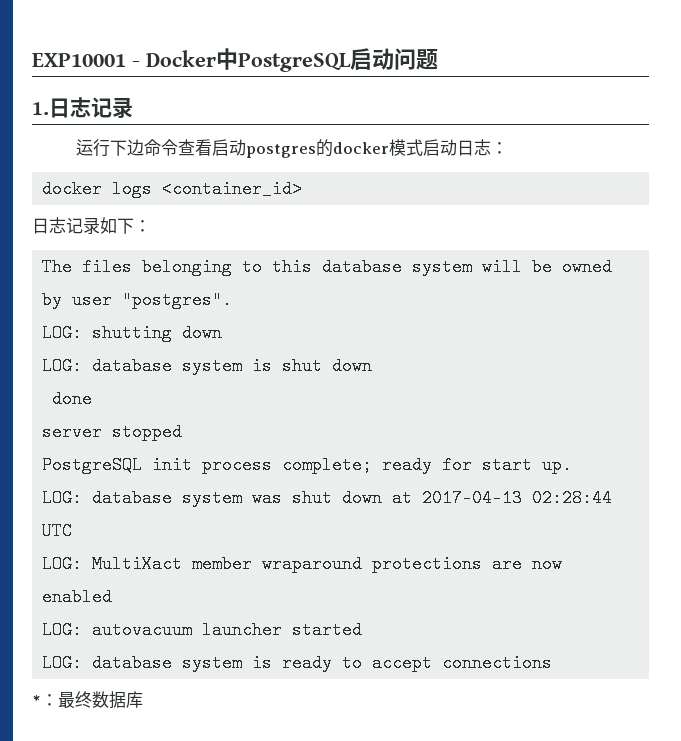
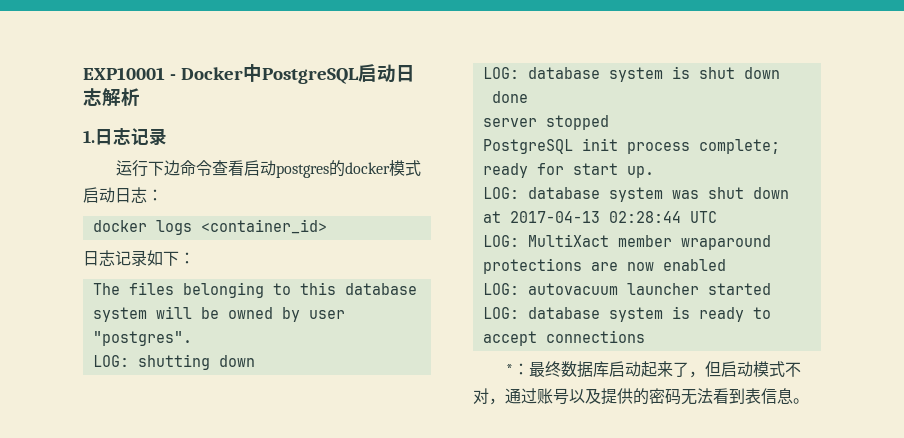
- EXP10001 - Docker中PostgreSQL启动问题
+ EXP10001 - Docker中PostgreSQL启动日志解析
- *：最终数据库
+ *：最终数据库启动起来了，但启动模式不对，通过账号以及提供的密码无法看到表信息。

